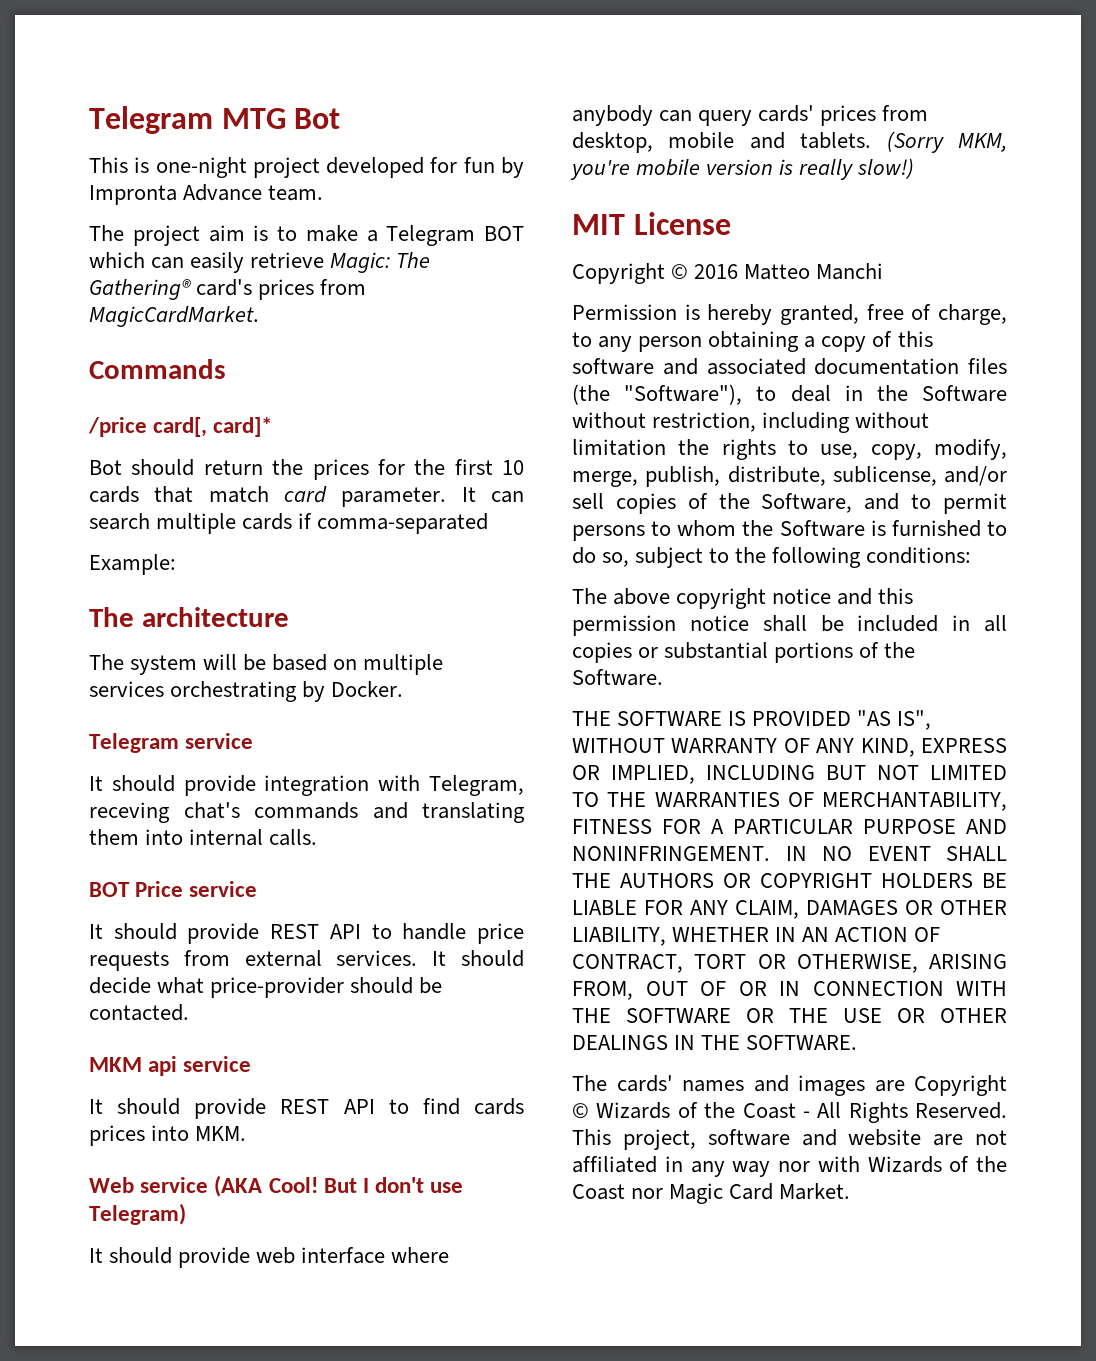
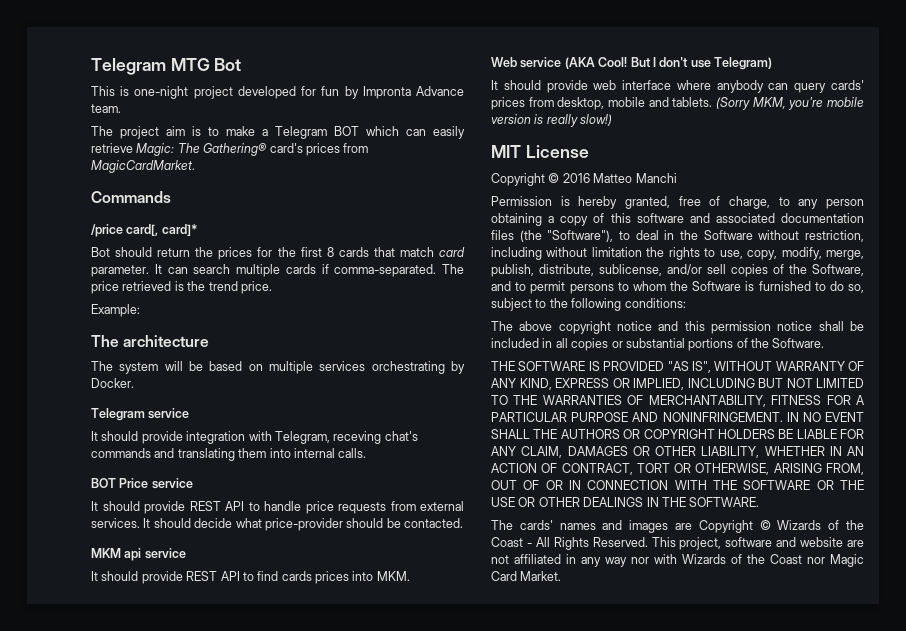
- Bot should return the prices for the first 10 cards that match card parameter.
+ Bot should return the prices for the first 8 cards that match card parameter.
- It can search multiple cards if comma-separated
+ It can search multiple cards if comma-separated. The price retrieved is the trend price.

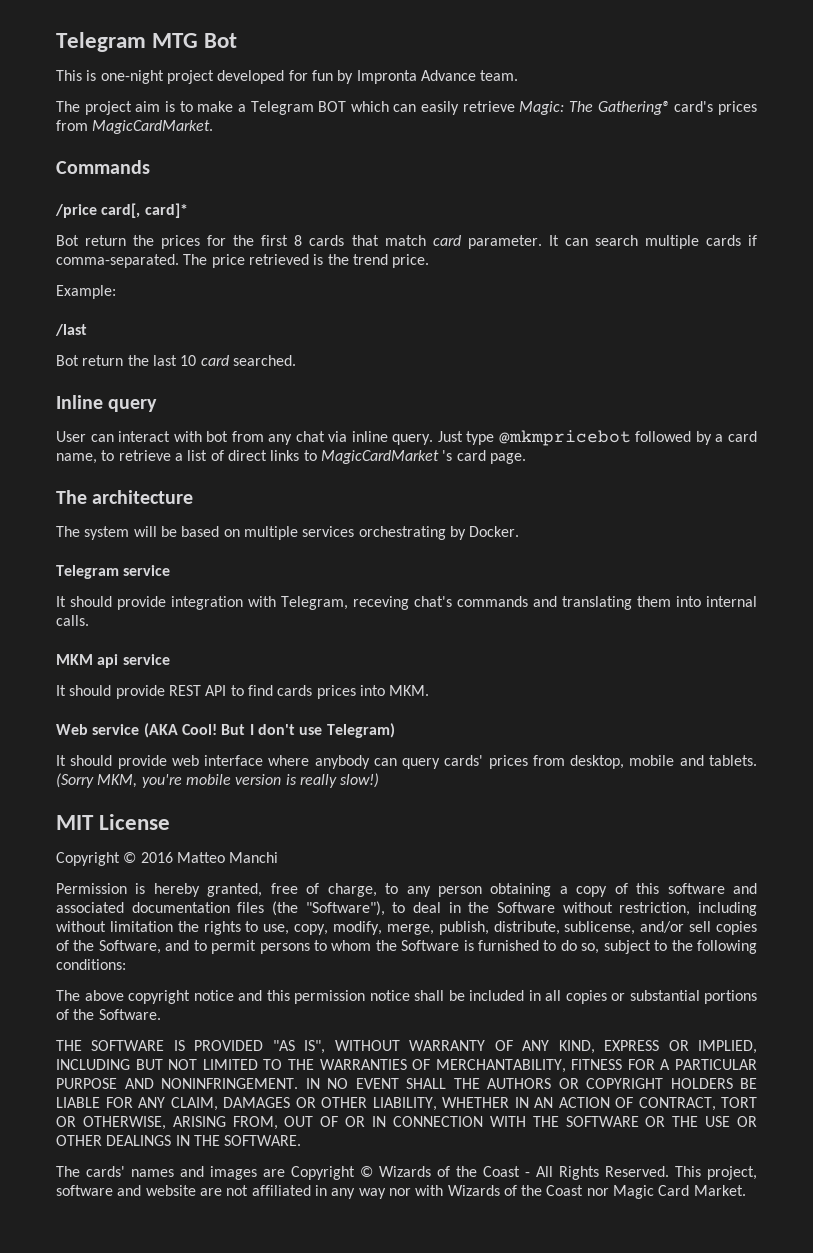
- Bot should return the prices for the first 8 cards that match card parameter.
+ Bot return the prices for the first 8 cards that match card parameter.
+ /last
+ Bot return the last 10 card searched.
+ Inline query
+ User can interact with bot from any chat via inline query. Just type @mkmpricebot followed by a card name, to retrieve a list of direct links to MagicCardMarket 's card page.
- BOT Price service
- It should provide REST API to handle price requests from external services. It should decide what price-provider should be contacted.

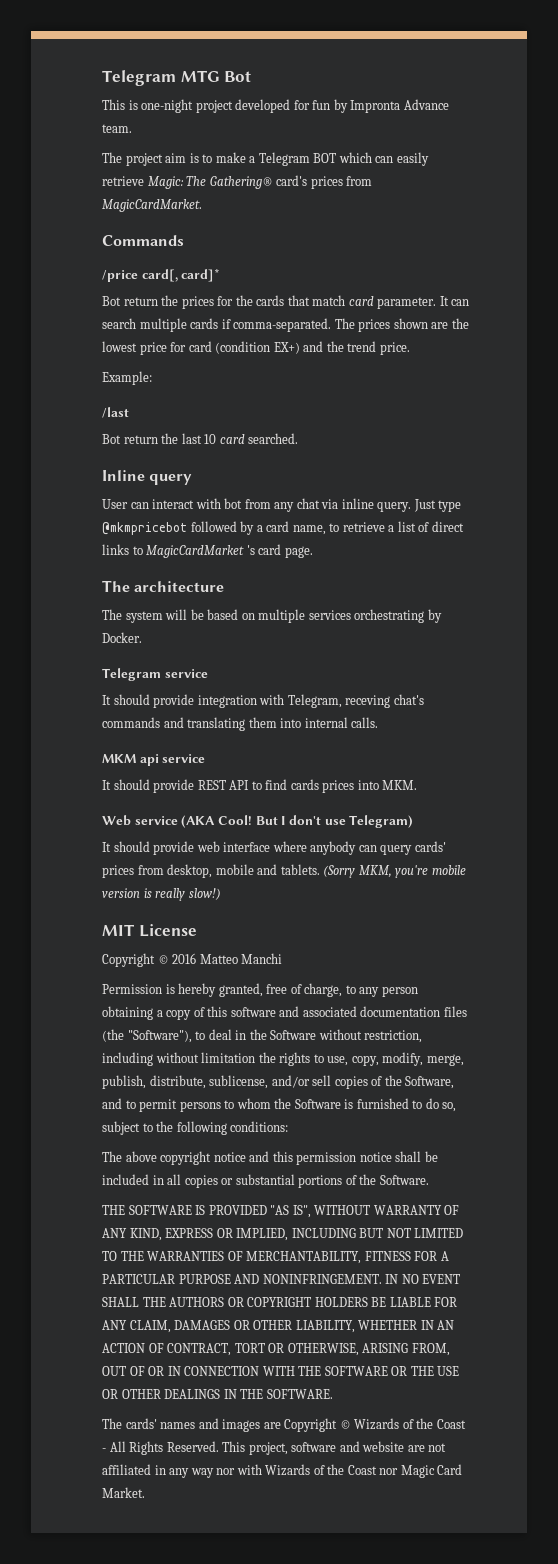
- Bot return the prices for the first 8 cards that match card parameter.
+ Bot return the prices for the cards that match card parameter.
- The price retrieved is the trend price.
+ The prices shown are the lowest price for card (condition EX+) and the trend price.

